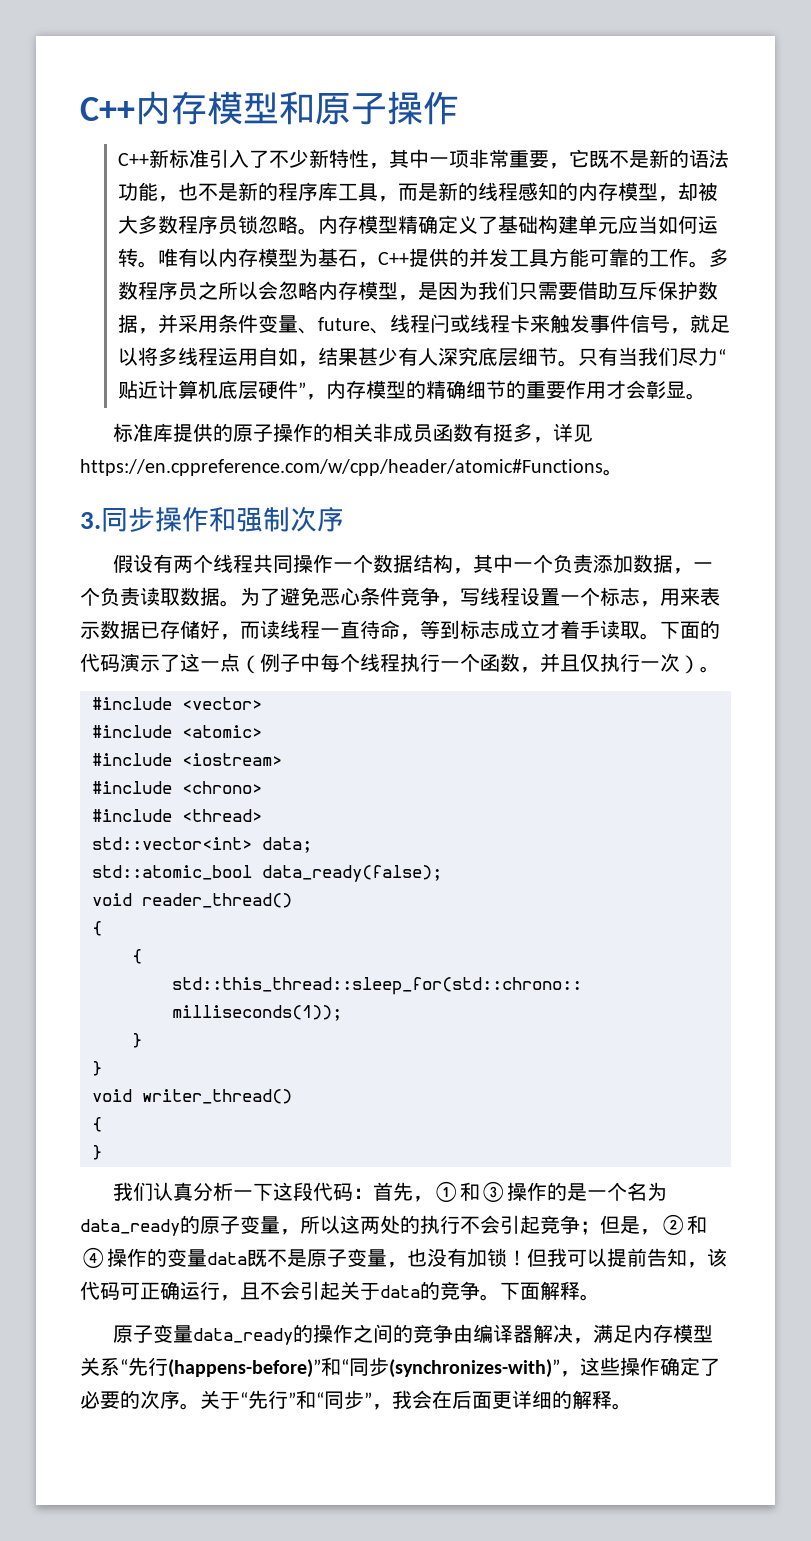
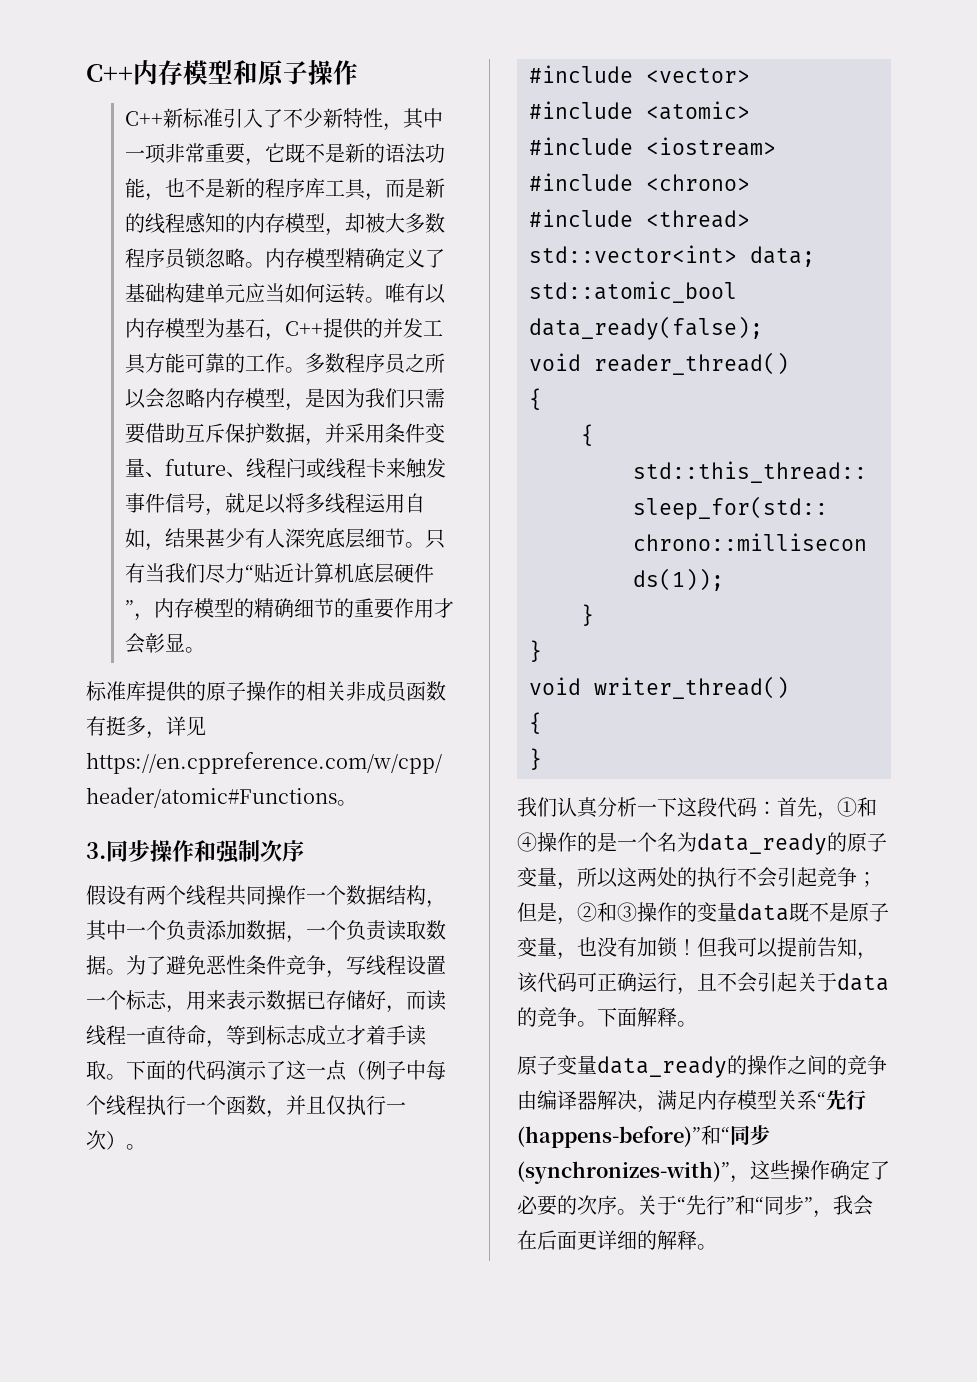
- 为了避免恶心条件竞争，写线程设置一个标志，用来表示数据已存储好，而读线程一直待命，等到标志成立才着手读取。
+ 为了避免恶性条件竞争，写线程设置一个标志，用来表示数据已存储好，而读线程一直待命，等到标志成立才着手读取。
- 我们认真分析一下这段代码：首先，①和③操作的是一个名为data_ready的原子变量，所以这两处的执行不会引起竞争；但是，②和④操作的变量data既不是原子变量，也没有加锁！
+ 我们认真分析一下这段代码：首先，①和④操作的是一个名为data_ready的原子变量，所以这两处的执行不会引起竞争；但是，②和③操作的变量data既不是原子变量，也没有加锁！

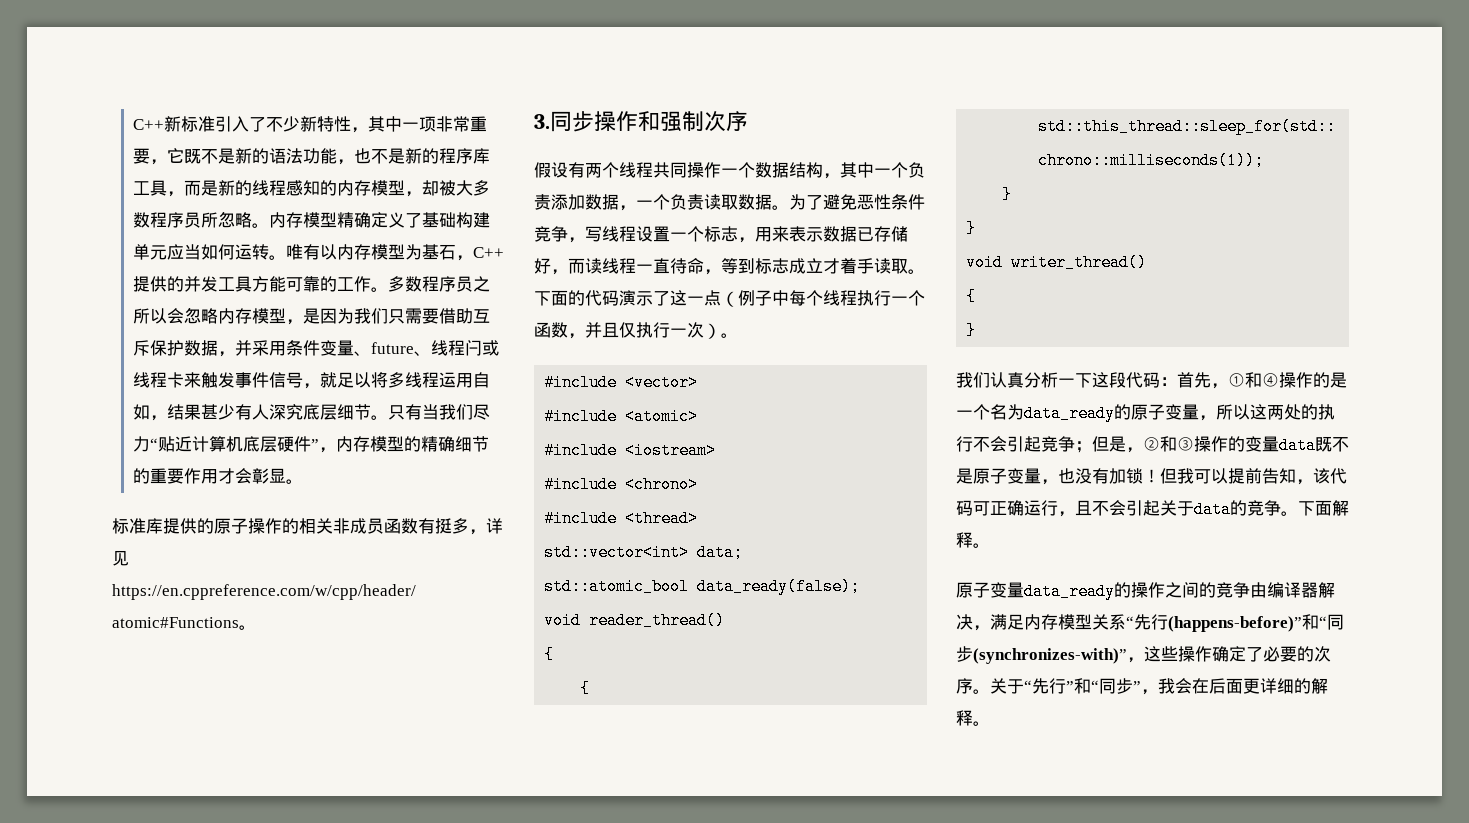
- C++内存模型和原子操作
- C++新标准引入了不少新特性，其中一项非常重要，它既不是新的语法功能，也不是新的程序库工具，而是新的线程感知的内存模型，却被大多数程序员锁忽略。
+ C++新标准引入了不少新特性，其中一项非常重要，它既不是新的语法功能，也不是新的程序库工具，而是新的线程感知的内存模型，却被大多数程序员所忽略。

